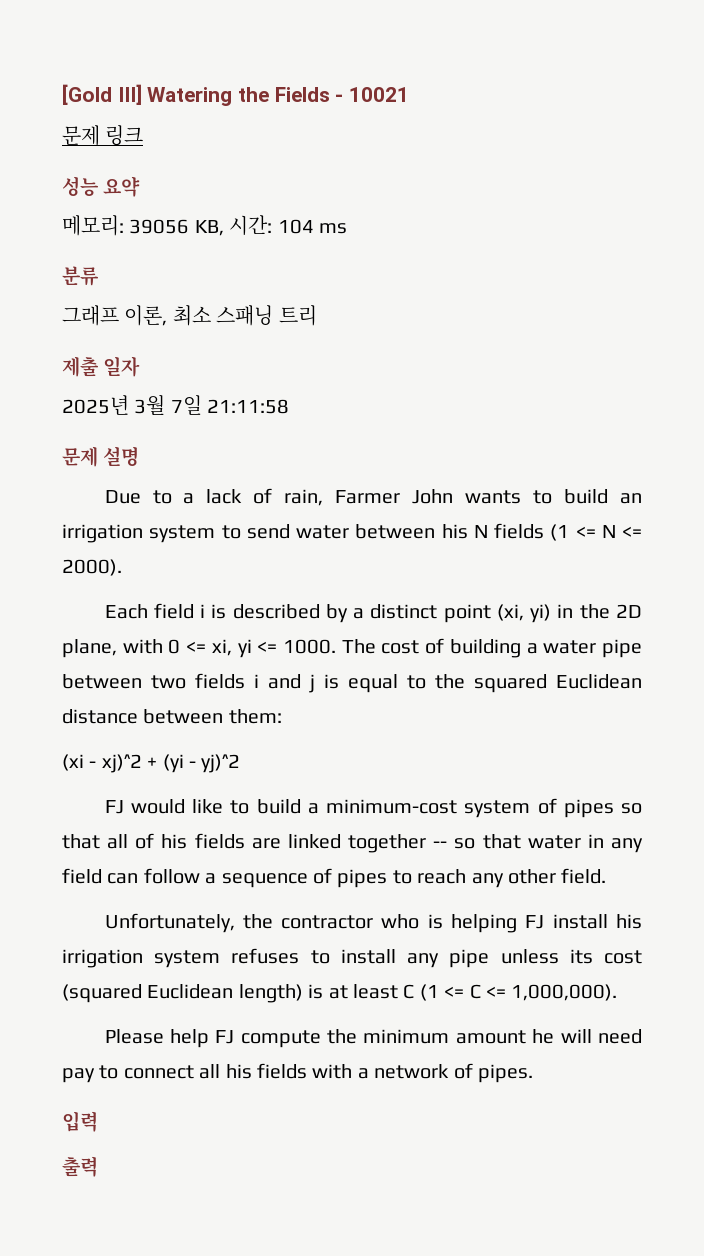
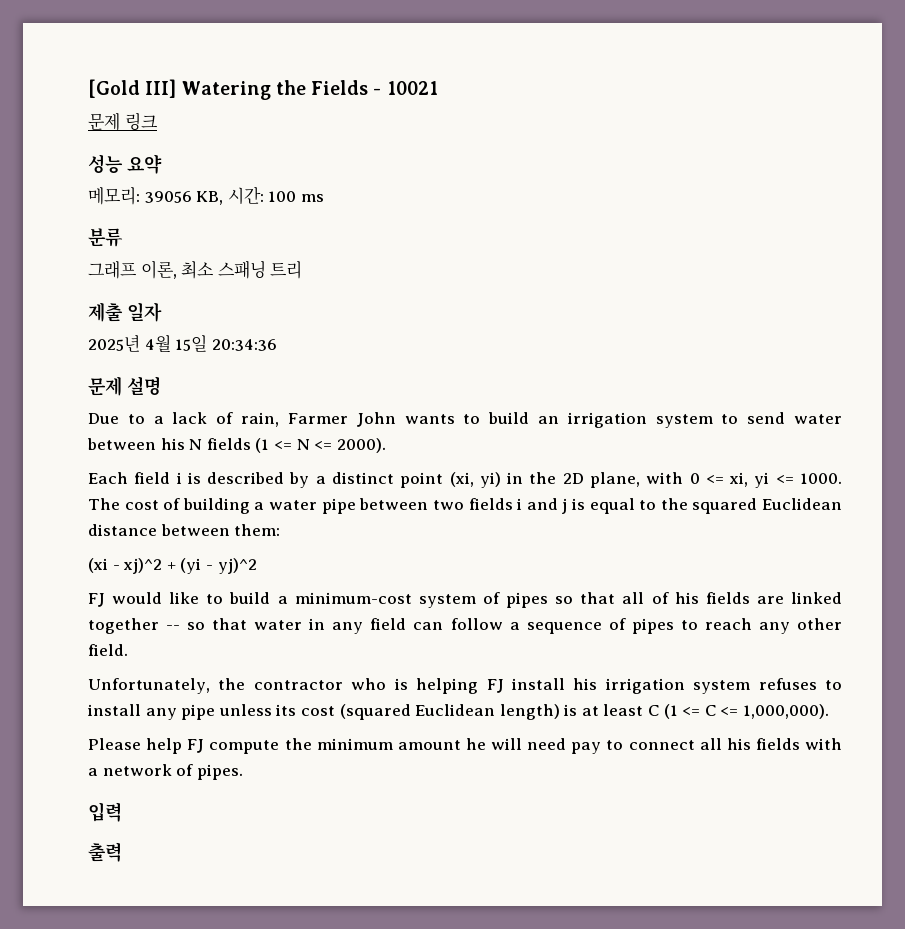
- 메모리: 39056 KB, 시간: 104 ms
+ 메모리: 39056 KB, 시간: 100 ms
- 2025년 3월 7일 21:11:58
+ 2025년 4월 15일 20:34:36

